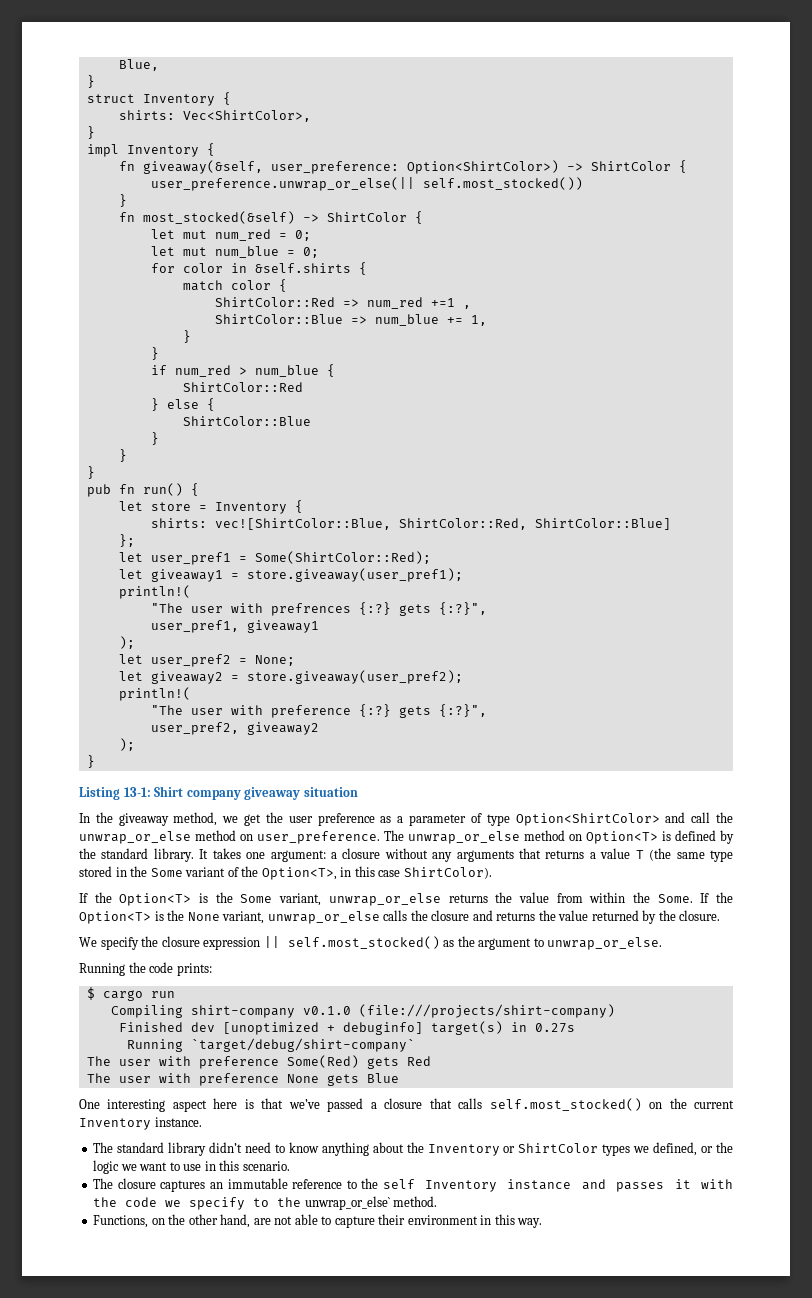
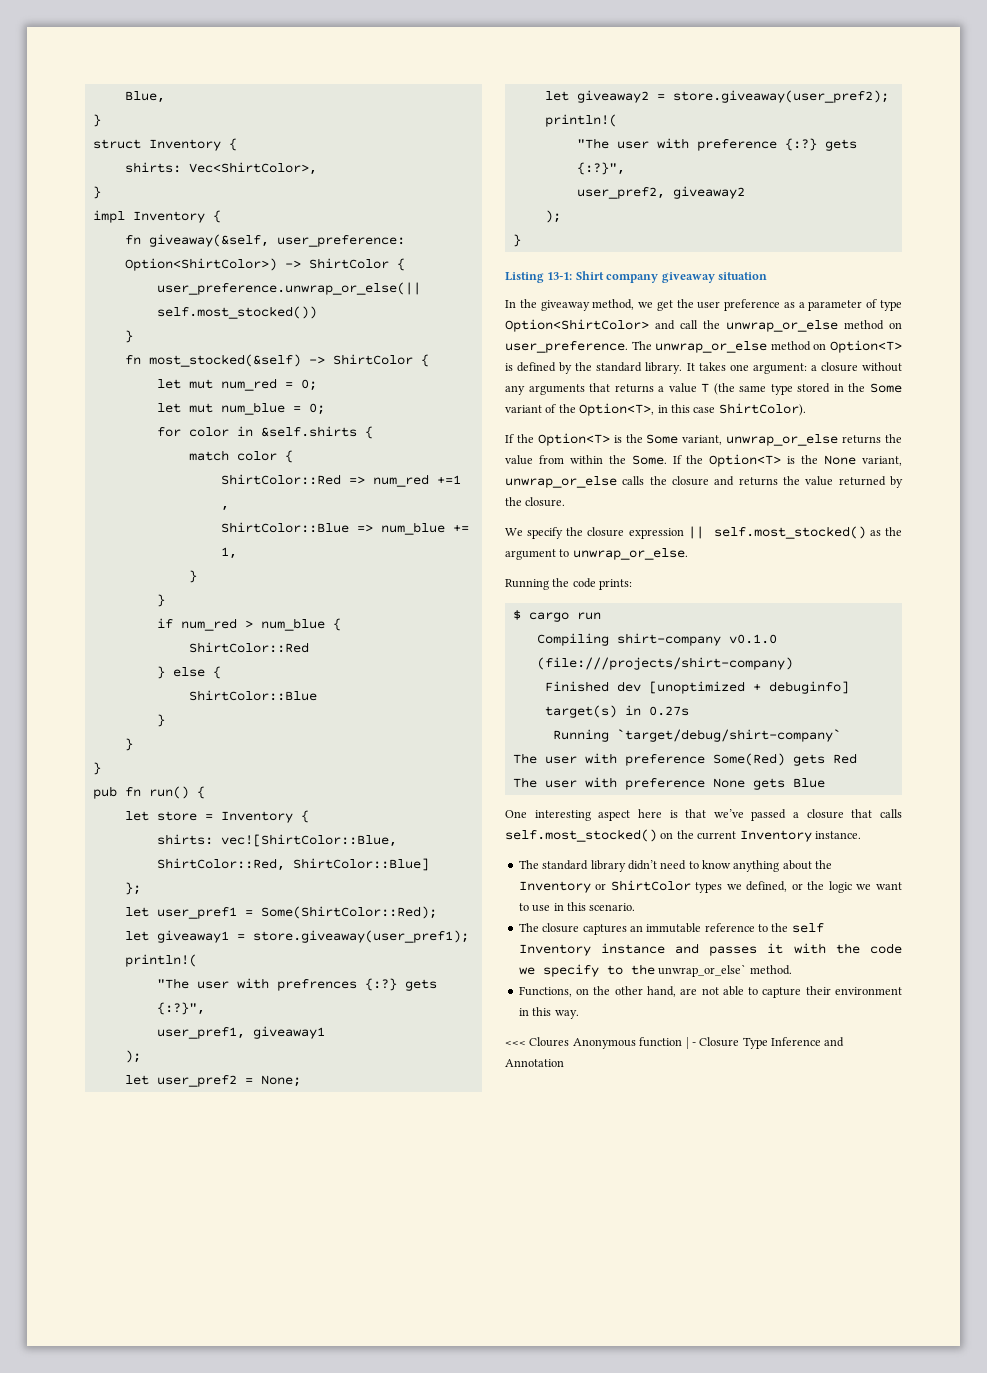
+ <<< Cloures Anonymous function | - Closure Type Inference and Annotation

